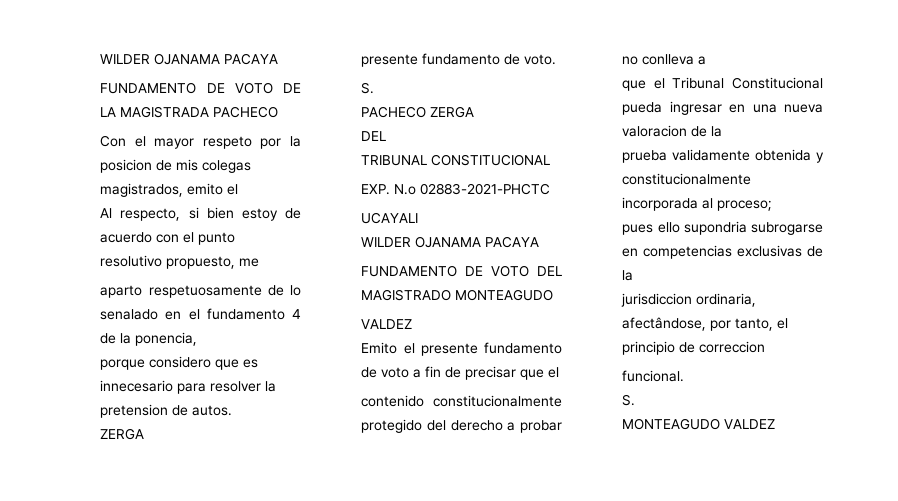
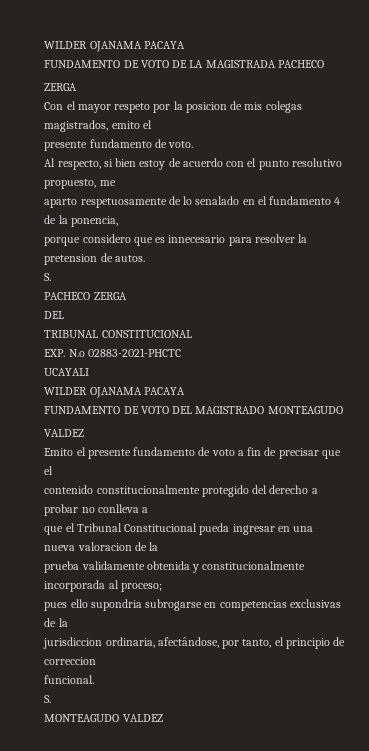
  FUNDAMENTO DE VOTO DE LA MAGISTRADA PACHECO
+ ZERGA
+ presente fundamento de voto.
  porque considero que es innecesario para resolver la pretension de autos.
- ZERGA
- presente fundamento de voto.

